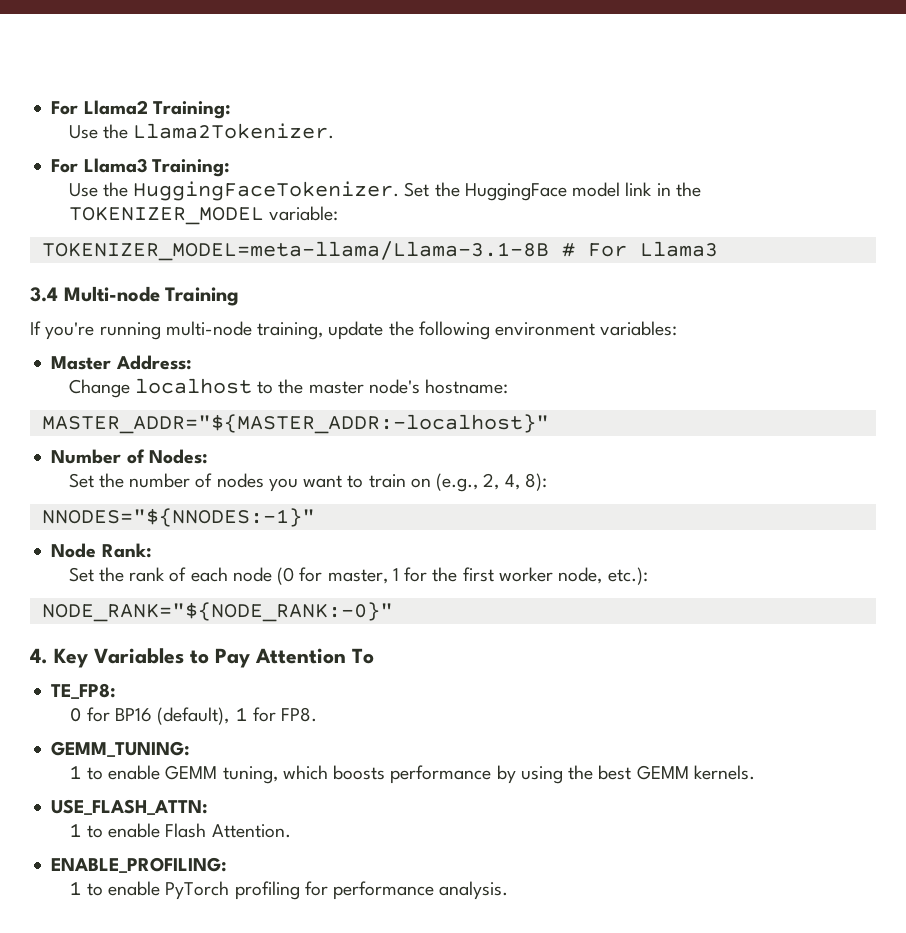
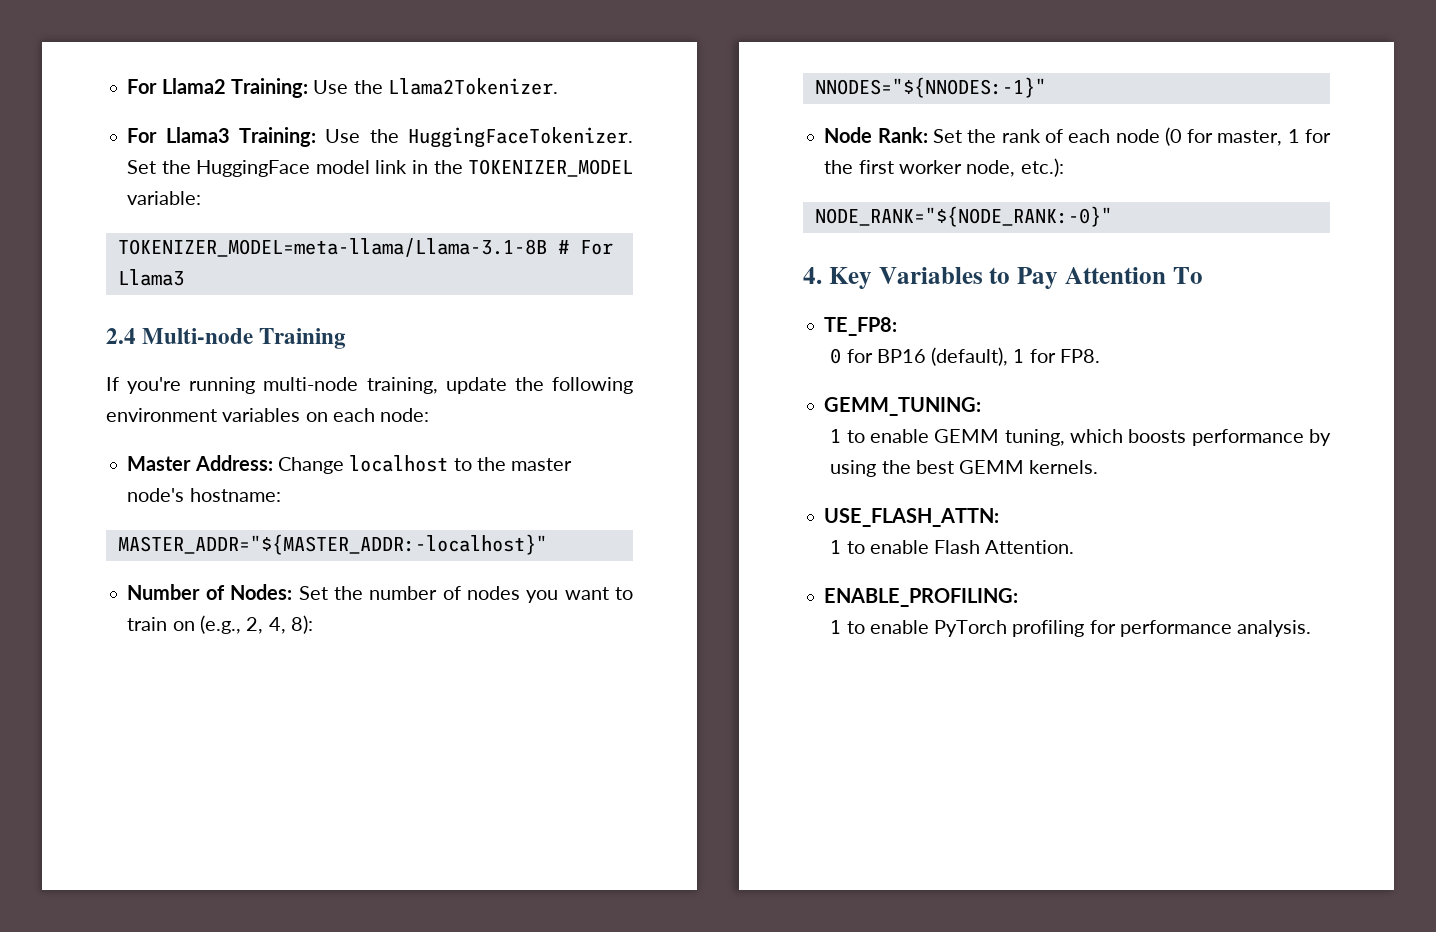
- For Llama2 Training:
- Use the Llama2Tokenizer.
+ For Llama2 Training: Use the Llama2Tokenizer.
- For Llama3 Training:
- Use the HuggingFaceTokenizer.
+ For Llama3 Training: Use the HuggingFaceTokenizer.
- 3.4 Multi-node Training
+ 2.4 Multi-node Training
- If you're running multi-node training, update the following environment variables:
+ If you're running multi-node training, update the following environment variables on each node:
- Master Address:
- Change localhost to the master node's hostname:
+ Master Address: Change localhost to the master node's hostname:
- Number of Nodes:
- Set the number of nodes you want to train on (e.g., 2, 4, 8):
+ Number of Nodes: Set the number of nodes you want to train on (e.g., 2, 4, 8):
- Node Rank:
- Set the rank of each node (0 for master, 1 for the first worker node, etc.):
+ Node Rank: Set the rank of each node (0 for master, 1 for the first worker node, etc.):

